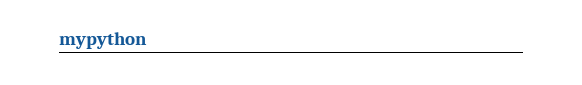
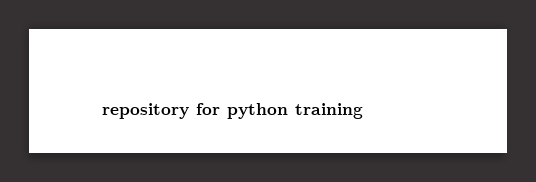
- mypython
+ repository for python training

